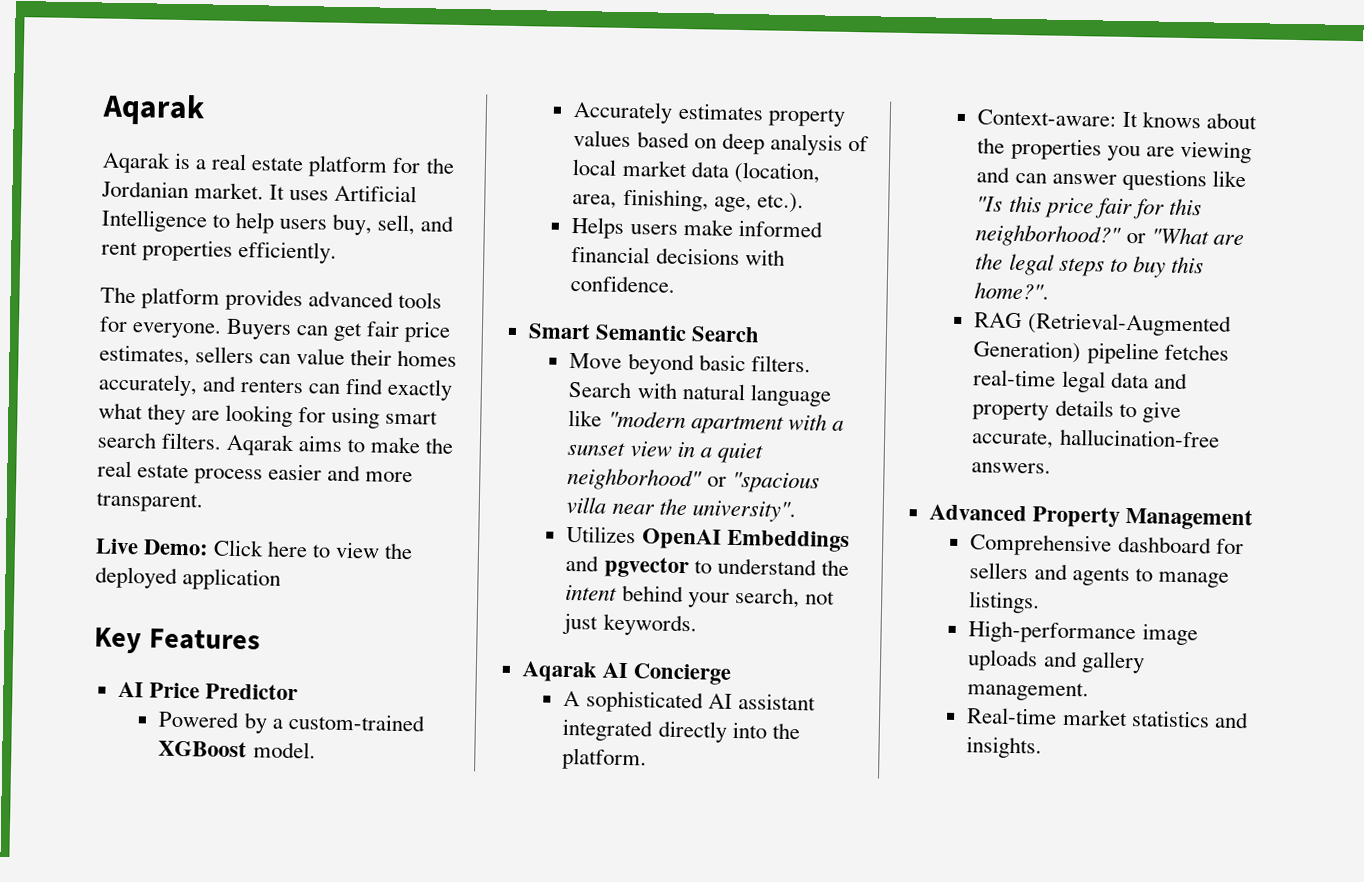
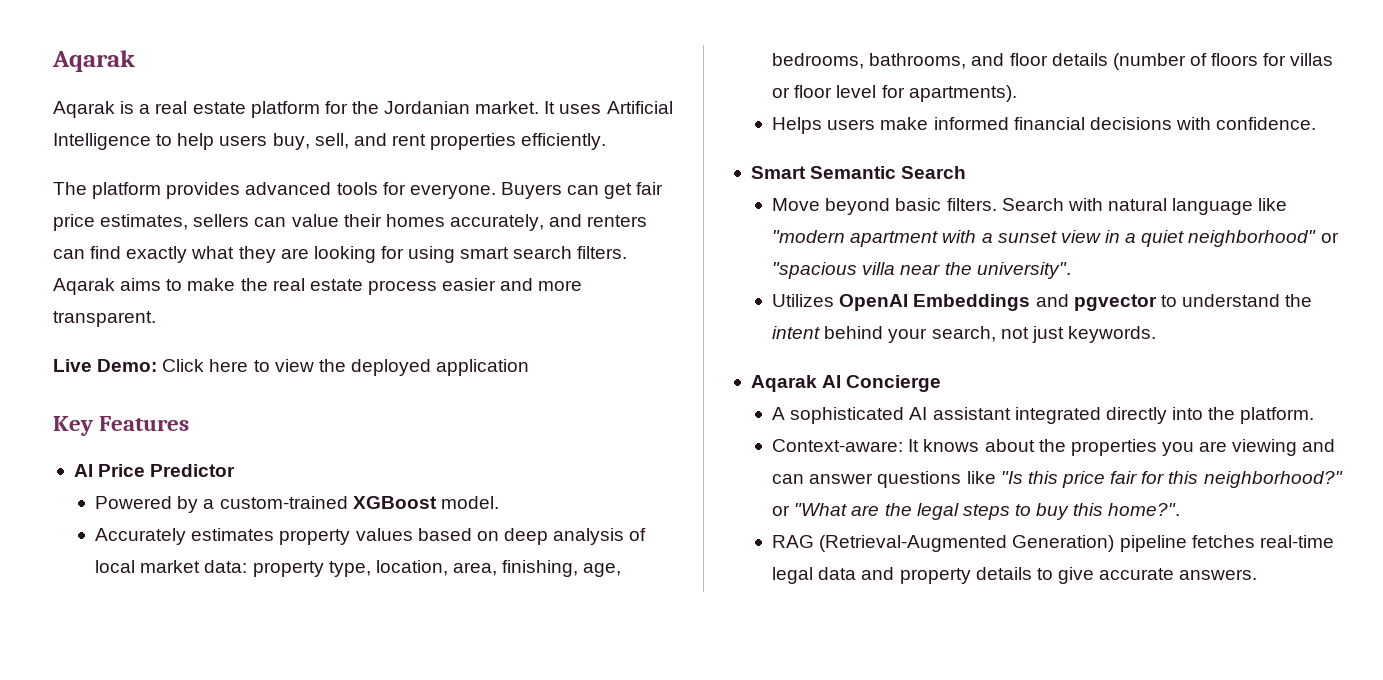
- Accurately estimates property values based on deep analysis of local market data (location, area, finishing, age, etc.).
+ Accurately estimates property values based on deep analysis of local market data: property type, location, area, finishing, age, bedrooms, bathrooms, and floor details (number of floors for villas or floor level for apartments).
- RAG (Retrieval-Augmented Generation) pipeline fetches real-time legal data and property details to give accurate, hallucination-free answers.
+ RAG (Retrieval-Augmented Generation) pipeline fetches real-time legal data and property details to give accurate answers.
- Advanced Property Management
- Comprehensive dashboard for sellers and agents to manage listings.
- High-performance image uploads and gallery management.
- Real-time market statistics and insights.

